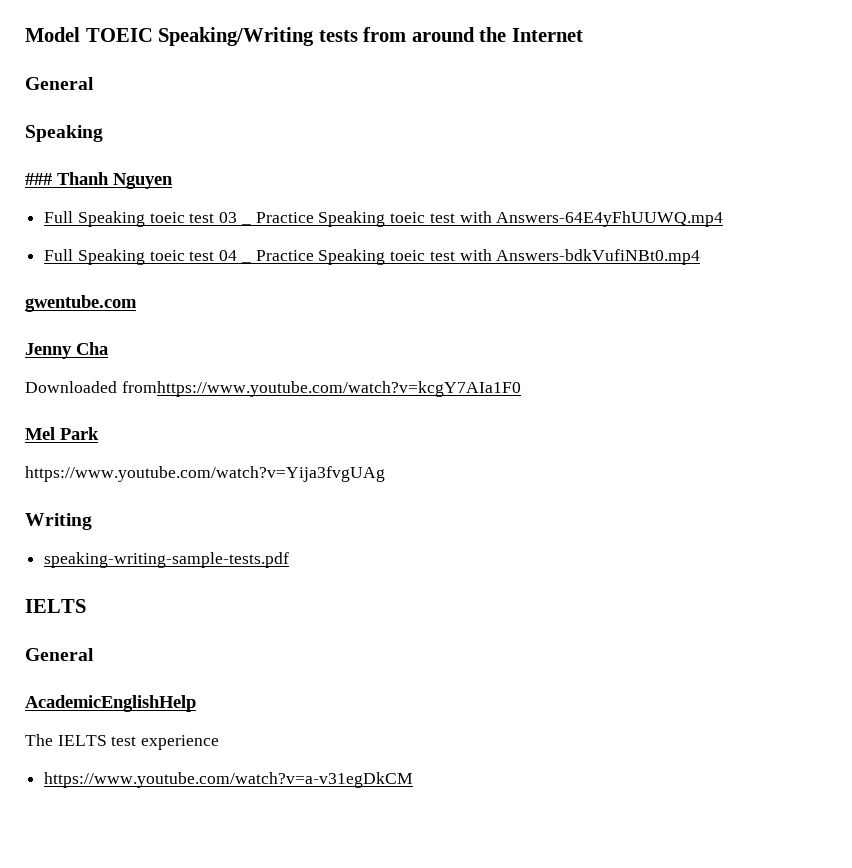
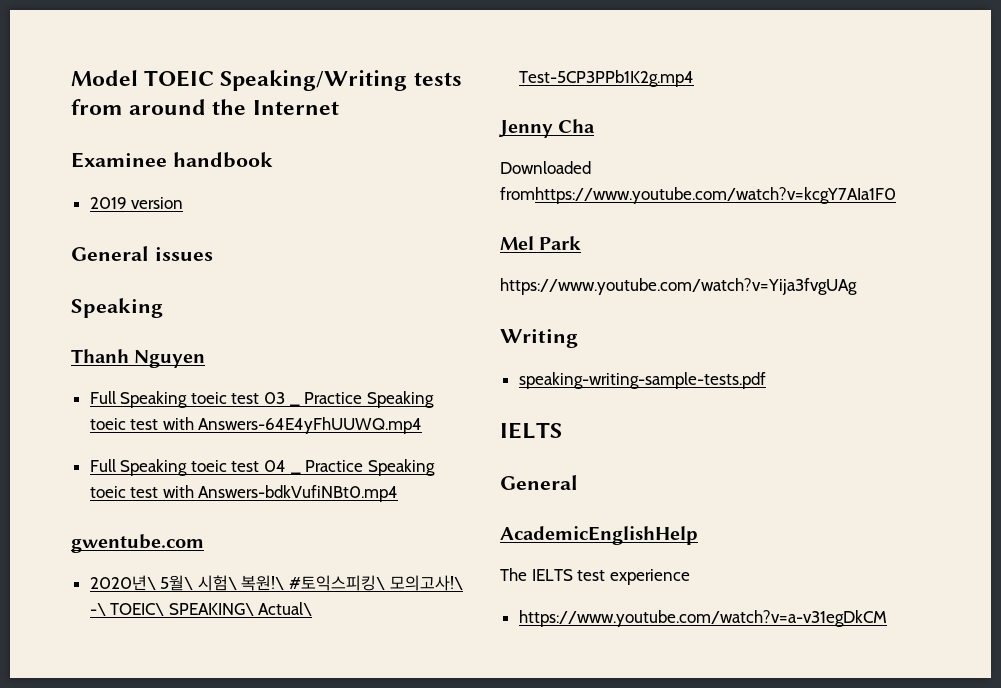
  Model TOEIC Speaking/Writing tests from around the Internet
- General
+ Examinee handbook
+ 2019 version
+ General issues
- ### Thanh Nguyen
+ Thanh Nguyen
+ 2020년\ 5월\ 시험\ 복원!\ #토익스피킹\ 모의고사!\ -\ TOEIC\ SPEAKING\ Actual\ Test-5CP3PPb1K2g.mp4

